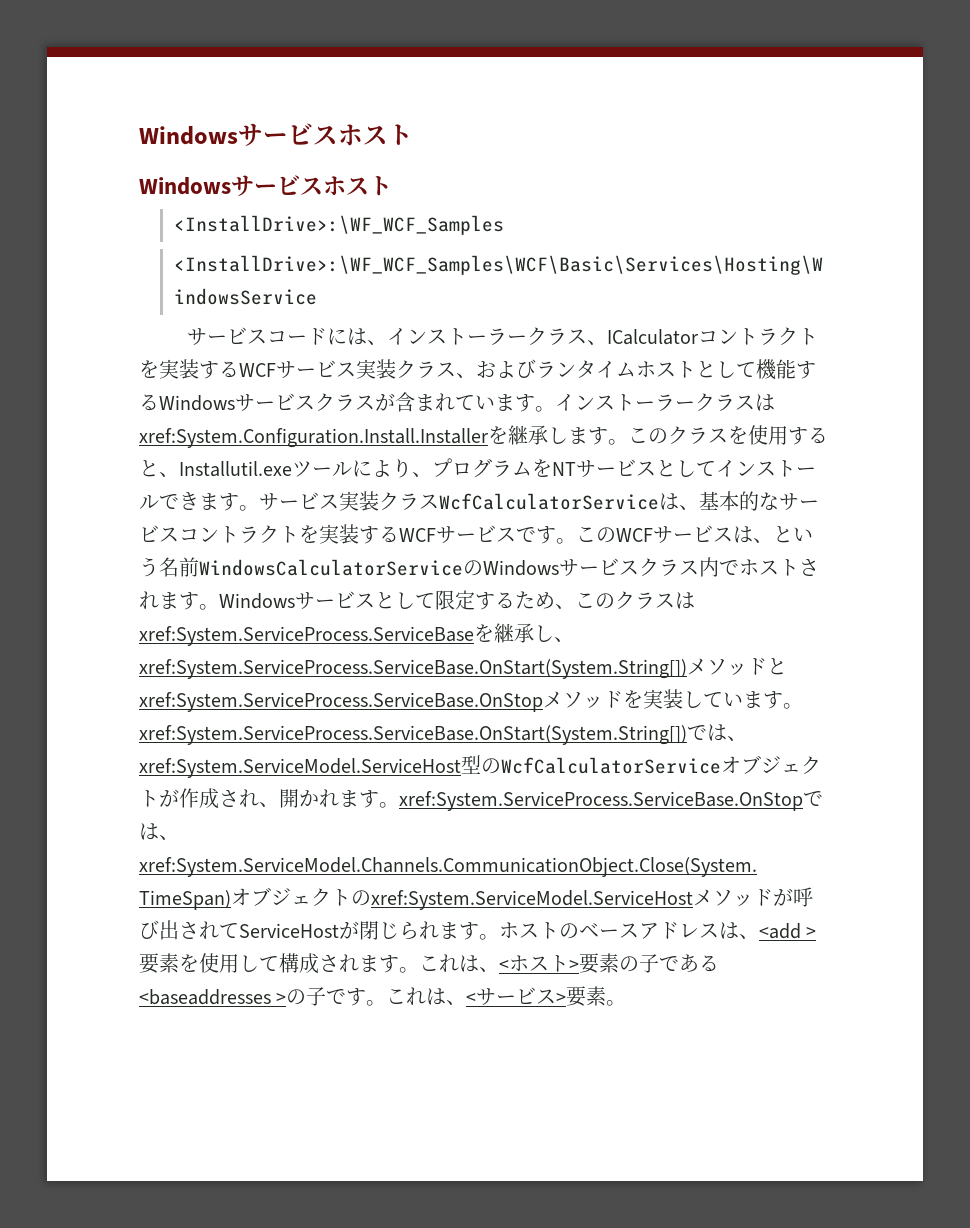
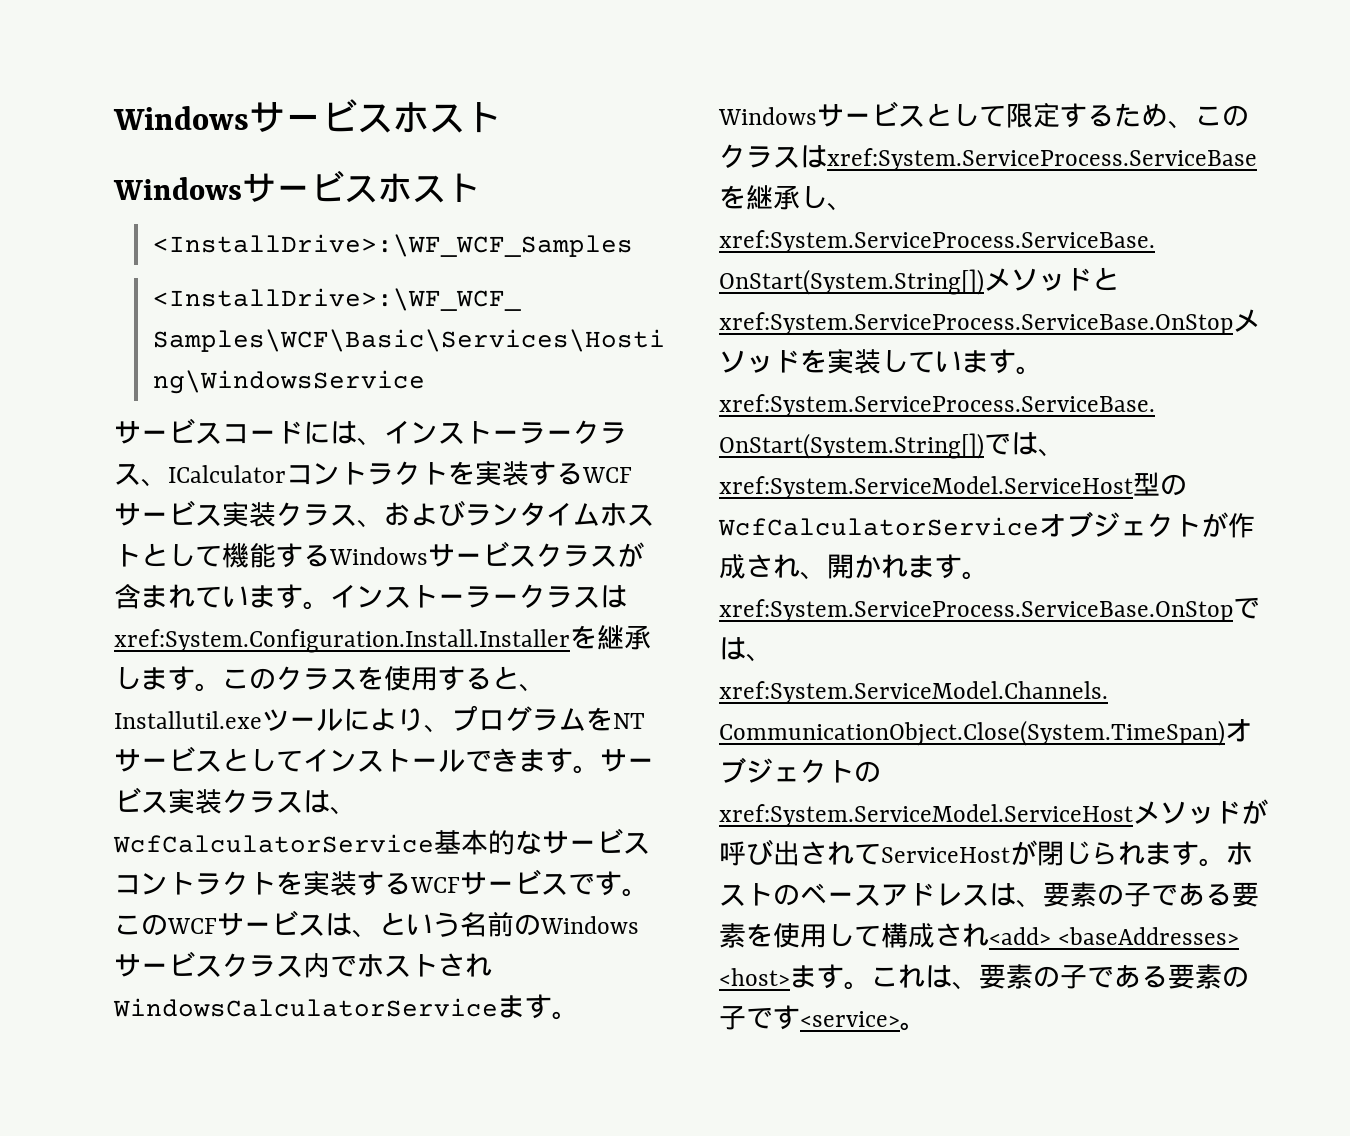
- サービス実装クラスWcfCalculatorServiceは、基本的なサービスコントラクトを実装するWCFサービスです。
+ サービス実装クラスは、WcfCalculatorService基本的なサービスコントラクトを実装するWCFサービスです。
- このWCFサービスは、という名前WindowsCalculatorServiceのWindowsサービスクラス内でホストされます。
+ このWCFサービスは、という名前のWindowsサービスクラス内でホストされWindowsCalculatorServiceます。
- ホストのベースアドレスは、<add >要素を使用して構成されます。
+ ホストのベースアドレスは、要素の子である要素を使用して構成され<add> <baseAddresses> <host>ます。
- これは、<ホスト>要素の子である<baseaddresses >の子です。これは、<サービス>要素。
+ これは、要素の子である要素の子です<service>。

